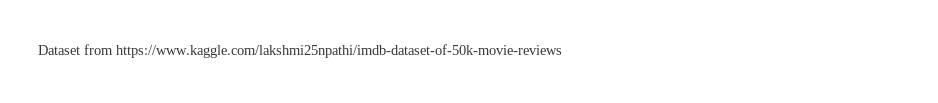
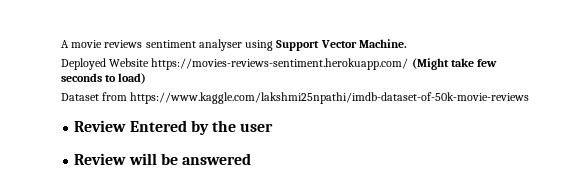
+ A movie reviews sentiment analyser using Support Vector Machine.
+ Deployed Website https://movies-reviews-sentiment.herokuapp.com/ (Might take few seconds to load)
  Dataset from https://www.kaggle.com/lakshmi25npathi/imdb-dataset-of-50k-movie-reviews
+ Review Entered by the user
+ Review will be answered

